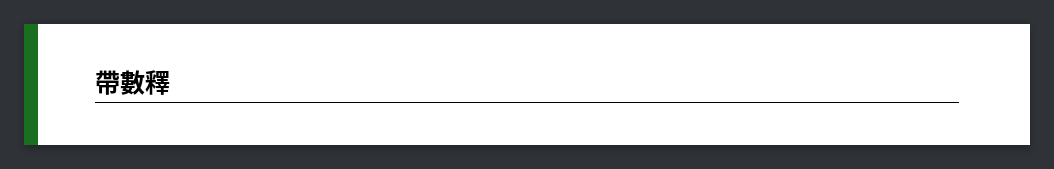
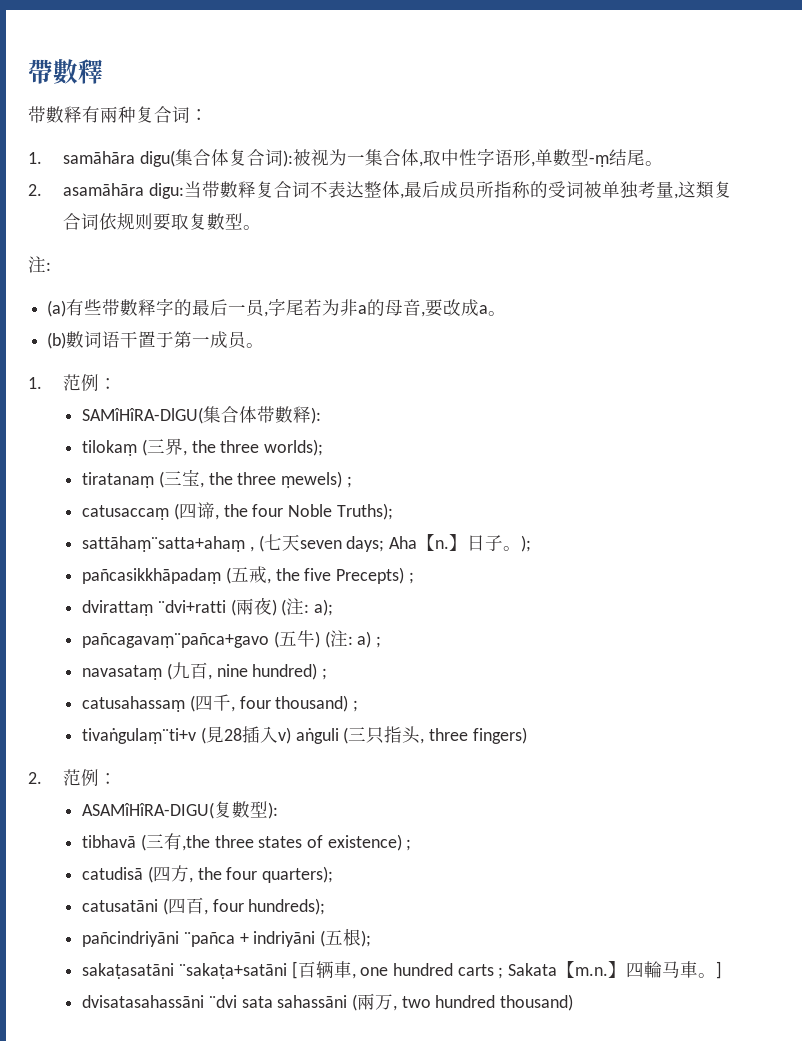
+ 带數释有兩种复合词∶
+ 1. samāhāra digu(集合体复合词):被视为一集合体,取中性字语形,单數型-ṃ结尾。
+ 2. asamāhāra digu:当带數释复合词不表达整体,最后成员所指称的受词被单独考量,这類复合词依规则要取复數型。
+ 注:
+ (a)有些带數释字的最后一员,字尾若为非a的母音,要改成a。
+ (b)數词语干置于第一成员。
+ 1.范例：
+ SAMîHîRA-DlGU(集合体带數释):
+ tilokaṃ (三界, the three worlds);
+ tiratanaṃ (三宝, the three ṃewels) ;
+ catusaccaṃ (四谛, the four Noble Truths);
+ sattāhaṃ¨satta+ahaṃ , (七天seven days; Aha【n.】日子。);
+ pañcasikkhāpadaṃ (五戒, the five Precepts) ;
+ dvirattaṃ ¨dvi+ratti (兩夜) (注: a);
+ pañcagavaṃ¨pañca+gavo (五牛) (注: a) ;
+ navasataṃ (九百, nine hundred) ;
+ catusahassaṃ (四千, four thousand) ;
+ tivaṅgulaṃ¨ti+v (見28插入v) aṅguli (三只指头, three fingers)
+ 2.范例：
+ ASAMîHîRA-DIGU(复數型):
+ tibhavā (三有,the three states of existence) ;
+ catudisā (四方, the four quarters);
+ catusatāni (四百, four hundreds);
+ pañcindriyāni ¨pañca + indriyāni (五根);
+ sakaṭasatāni ¨sakaṭa+satāni [百辆車, one hundred carts ; Sakata【m.n.】四輪马車。]
+ dvisatasahassāni ¨dvi sata sahassāni (兩万, two hundred thousand)

